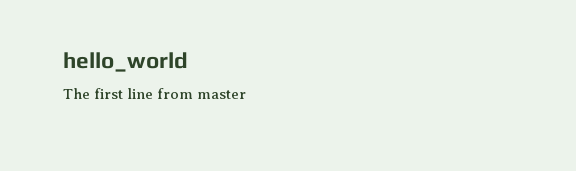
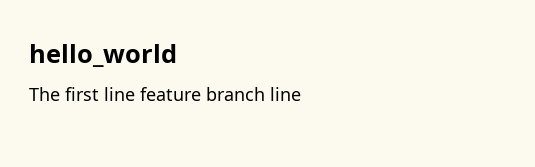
- The first line from master
+ The first line feature branch line

